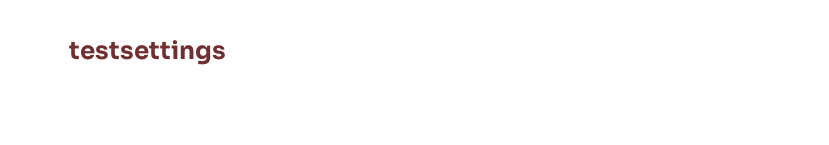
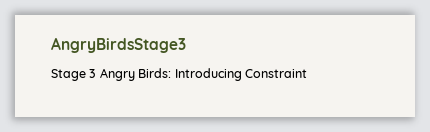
- testsettings
+ AngryBirdsStage3
+ Stage 3 Angry Birds: Introducing Constraint

